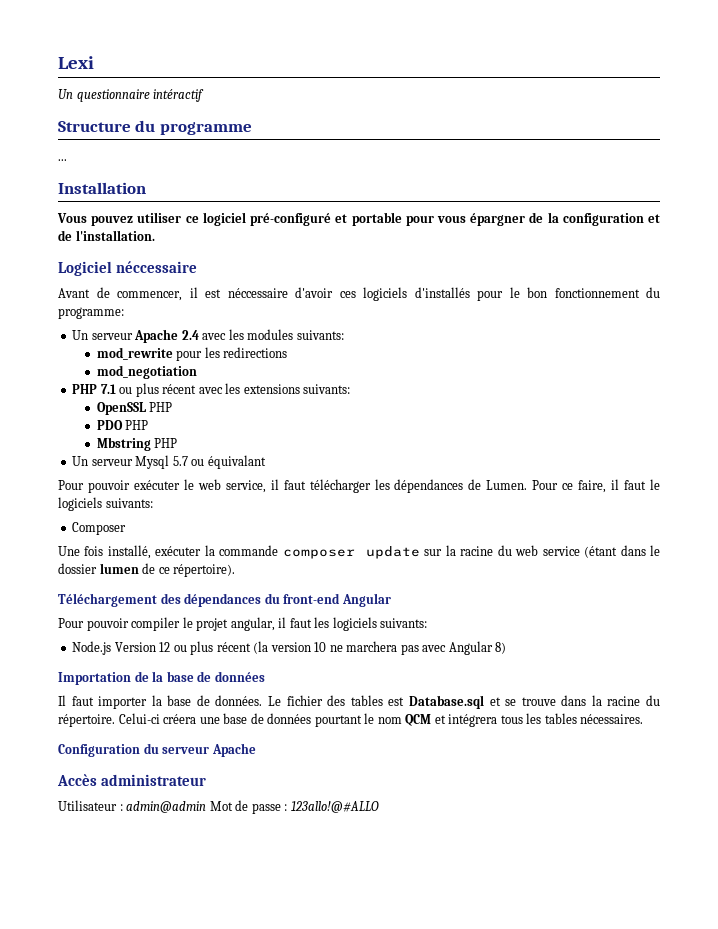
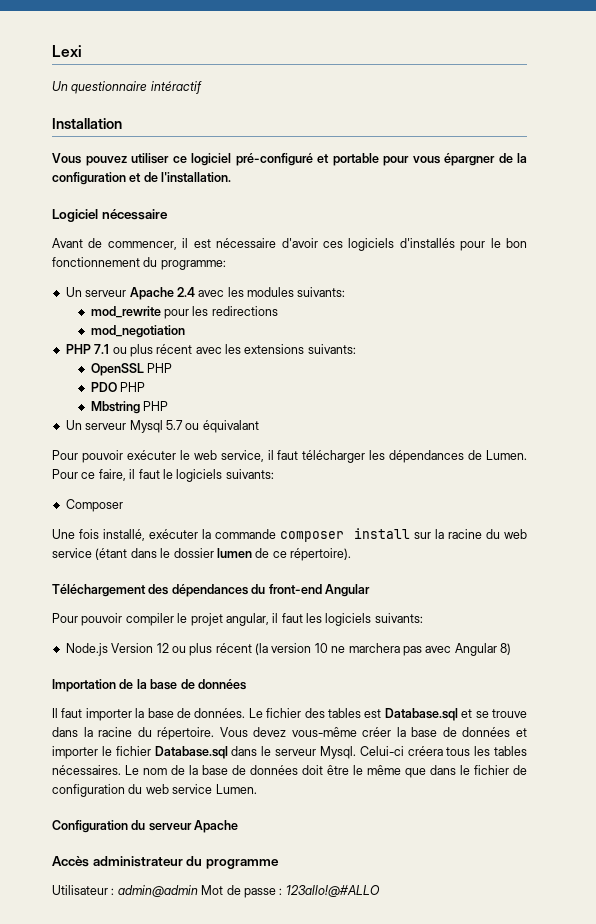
- Structure du programme
- ...
- Logiciel néccessaire
+ Logiciel nécessaire
- Avant de commencer, il est néccessaire d'avoir ces logiciels d'installés pour le bon fonctionnement du programme:
+ Avant de commencer, il est nécessaire d'avoir ces logiciels d'installés pour le bon fonctionnement du programme:
- Une fois installé, exécuter la commande composer update sur la racine du web service (étant dans le dossier lumen de ce répertoire).
+ Une fois installé, exécuter la commande composer install sur la racine du web service (étant dans le dossier lumen de ce répertoire).
- Celui-ci créera une base de données pourtant le nom QCM et intégrera tous les tables nécessaires.
+ Vous devez vous-même créer la base de données et importer le fichier Database.sql dans le serveur Mysql. Celui-ci créera tous les tables nécessaires. Le nom de la base de données doit être le même que dans le fichier de configuration du web service Lumen.
- Accès administrateur
+ Accès administrateur du programme

